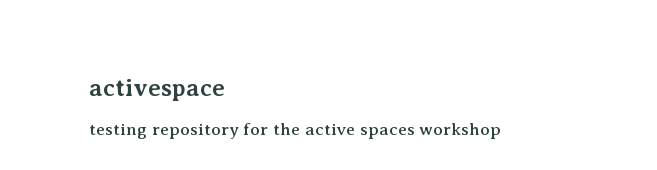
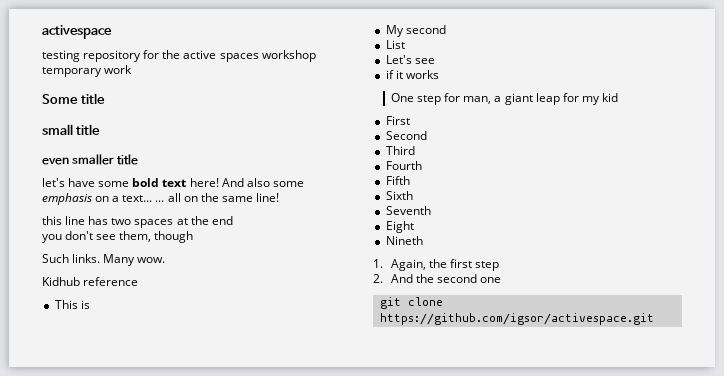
- testing repository for the active spaces workshop
+ testing repository for the active spaces workshop temporary work
+ Some title
+ small title
+ even smaller title
+ let's have some bold text here! And also some emphasis on a text... ... all on the same line!
+ this line has two spaces at the end
+ you don't see them, though
+ Such links. Many wow.
+ Kidhub reference
+ This is
+ My second
+ List
+ Let's see
+ if it works
+ One step for man, a giant leap for my kid
+ First
+ Second
+ Third
+ Fourth
+ Fifth
+ Sixth
+ Seventh
+ Eight
+ Nineth
+ 1. Again, the first step
+ 2. And the second one
+ git clone https://github.com/igsor/activespace.git

